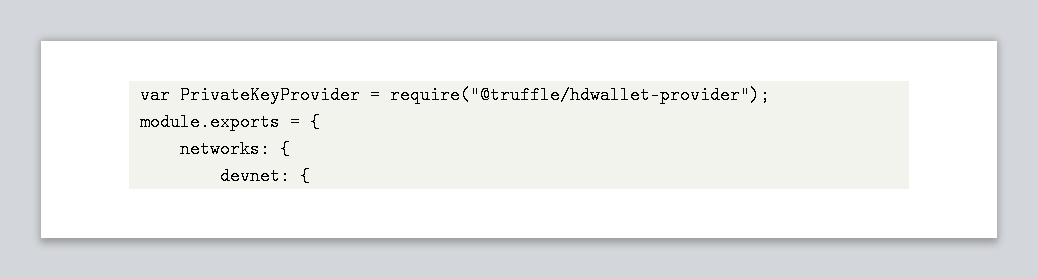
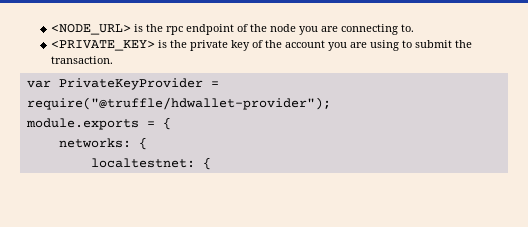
+ <NODE_URL> is the rpc endpoint of the node you are connecting to.
+ <PRIVATE_KEY> is the private key of the account you are using to submit the transaction.
- devnet: {
+ localtestnet: {

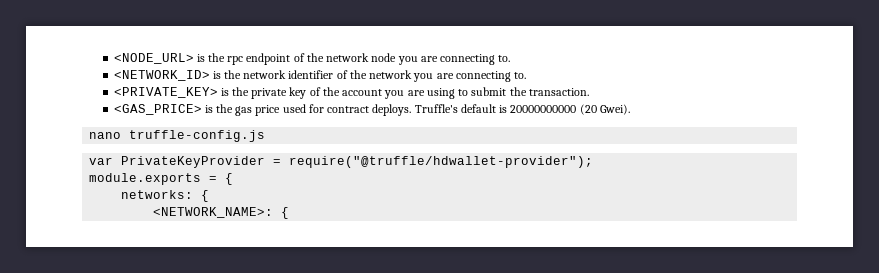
- <NODE_URL> is the rpc endpoint of the node you are connecting to.
+ <NODE_URL> is the rpc endpoint of the network node you are connecting to.
+ <NETWORK_ID> is the network identifier of the network you are connecting to.
+ <GAS_PRICE> is the gas price used for contract deploys. Truffle's default is 20000000000 (20 Gwei).
+ nano truffle-config.js
- localtestnet: {
+ <NETWORK_NAME>: {

